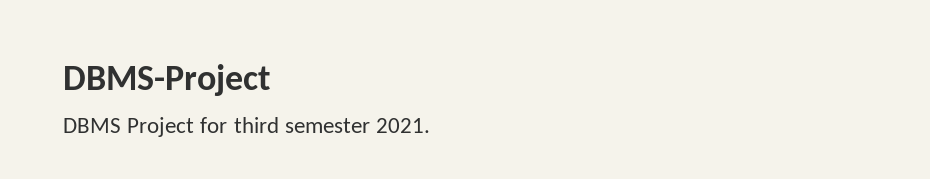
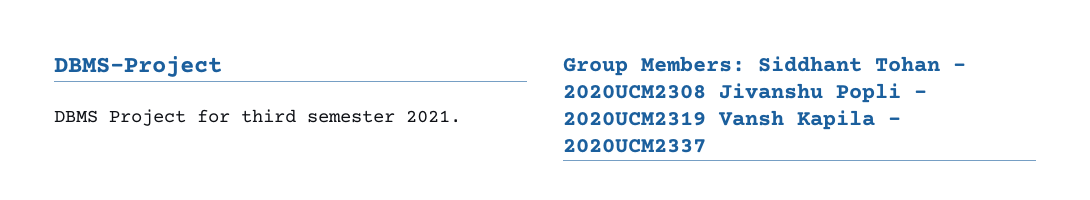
+ Group Members: Siddhant Tohan - 2020UCM2308 Jivanshu Popli - 2020UCM2319 Vansh Kapila - 2020UCM2337

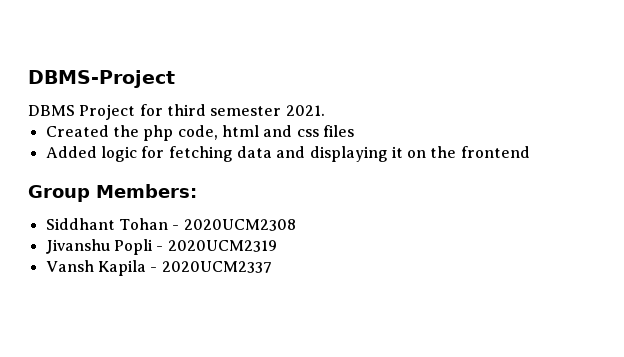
+ Created the php code, html and css files
+ Added logic for fetching data and displaying it on the frontend
- Group Members: Siddhant Tohan - 2020UCM2308 Jivanshu Popli - 2020UCM2319 Vansh Kapila - 2020UCM2337
+ Group Members:
+ Siddhant Tohan - 2020UCM2308
+ Jivanshu Popli - 2020UCM2319
+ Vansh Kapila - 2020UCM2337

